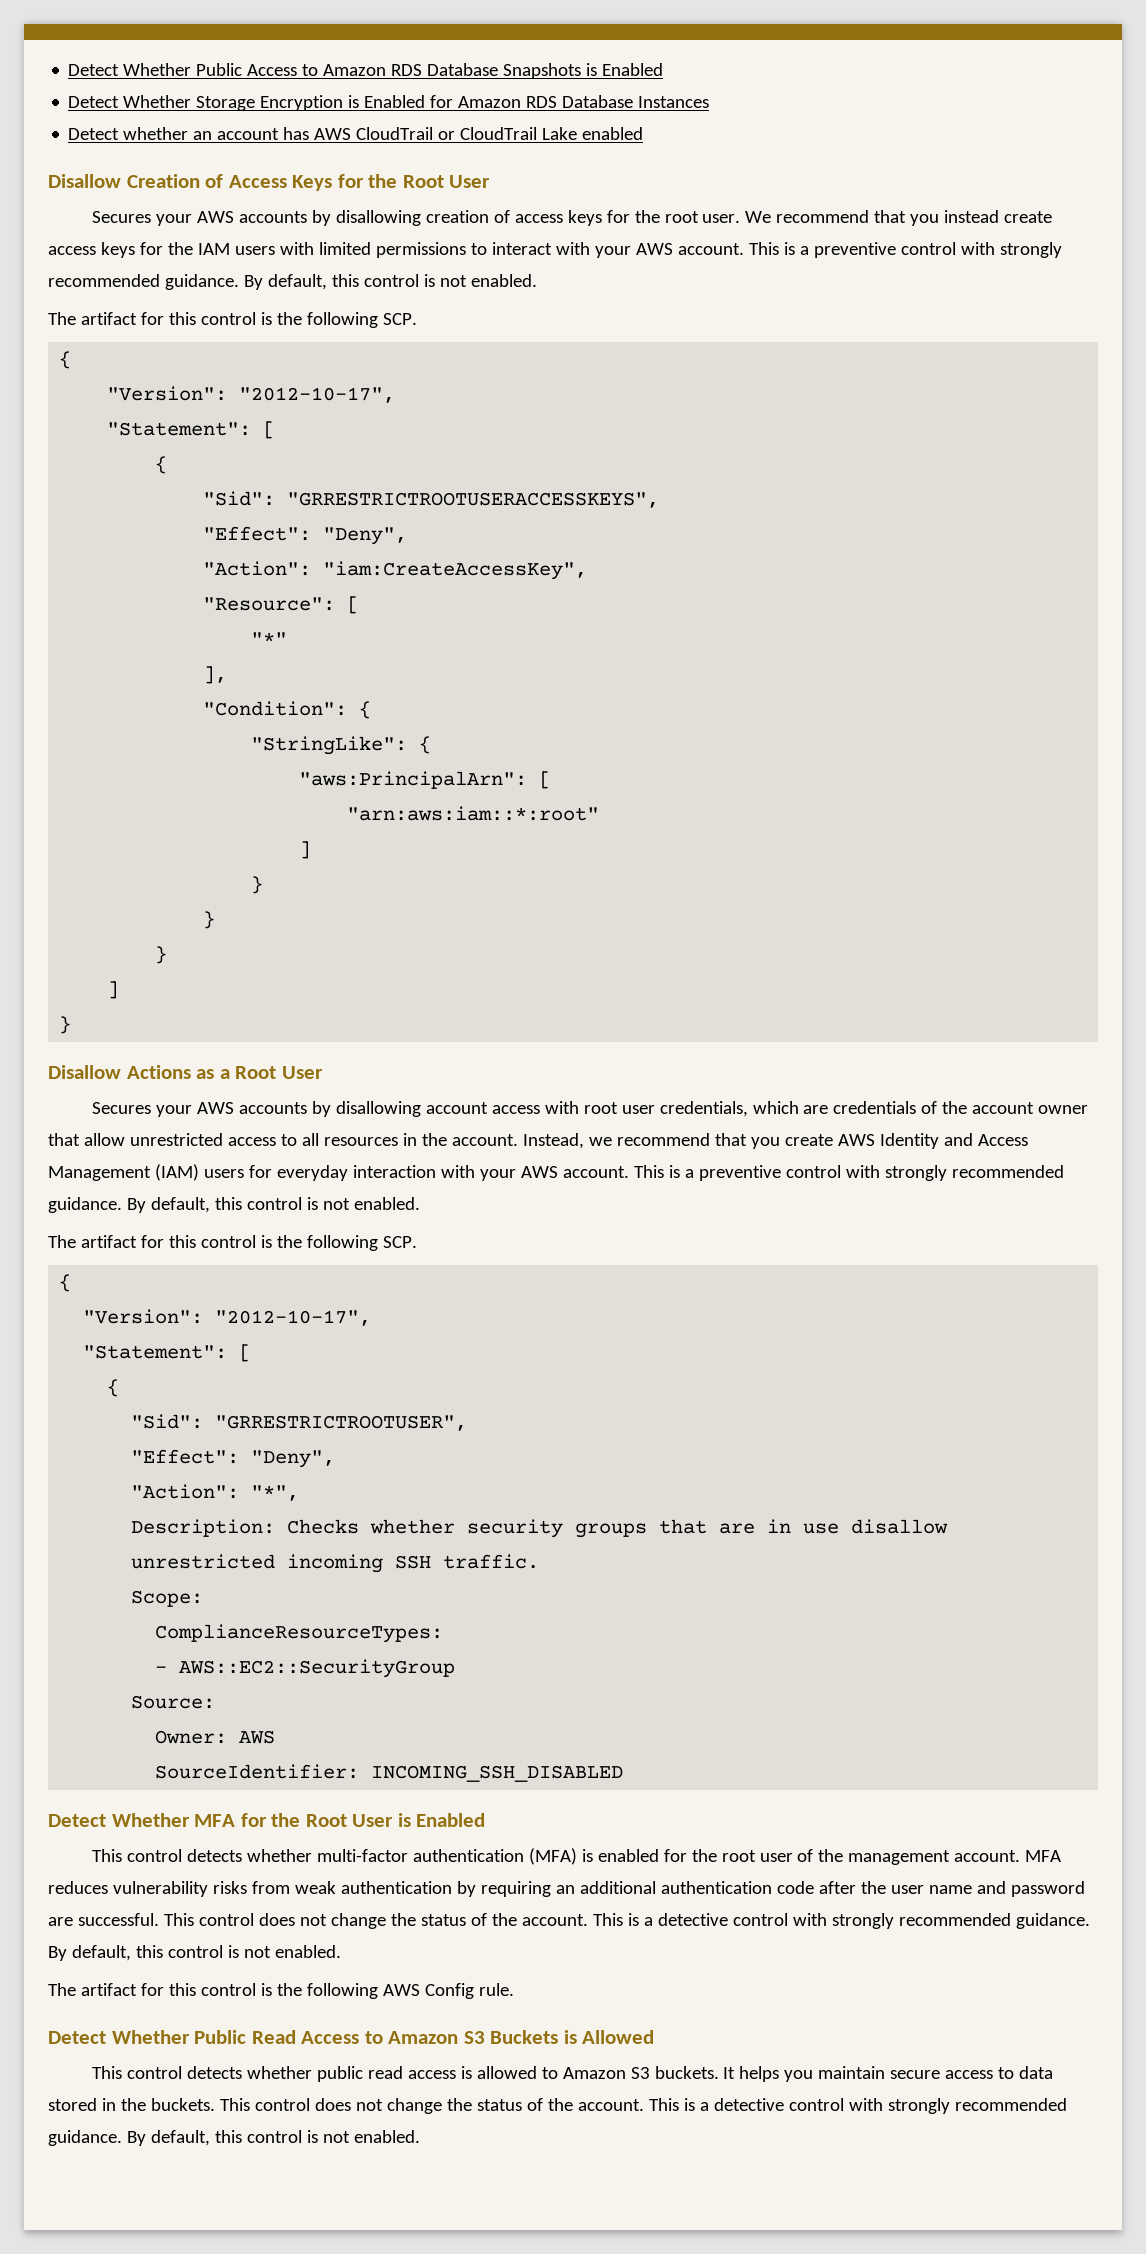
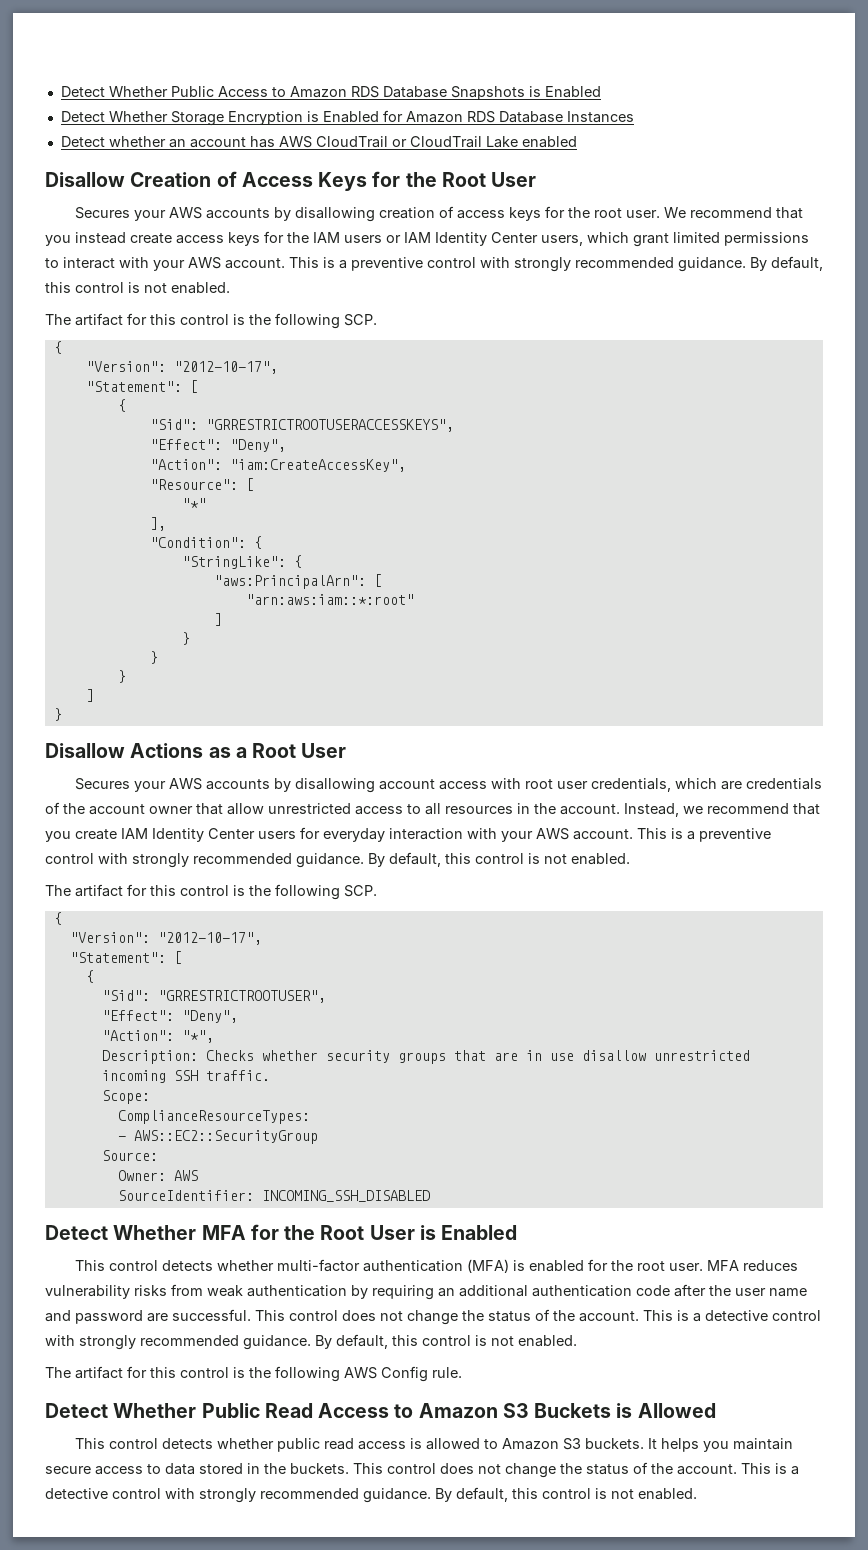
- We recommend that you instead create access keys for the IAM users with limited permissions to interact with your AWS account.
+ We recommend that you instead create access keys for the IAM users or IAM Identity Center users, which grant limited permissions to interact with your AWS account.
- Instead, we recommend that you create AWS Identity and Access Management (IAM) users for everyday interaction with your AWS account.
+ Instead, we recommend that you create IAM Identity Center users for everyday interaction with your AWS account.
- This control detects whether multi-factor authentication (MFA) is enabled for the root user of the management account.
+ This control detects whether multi-factor authentication (MFA) is enabled for the root user.

